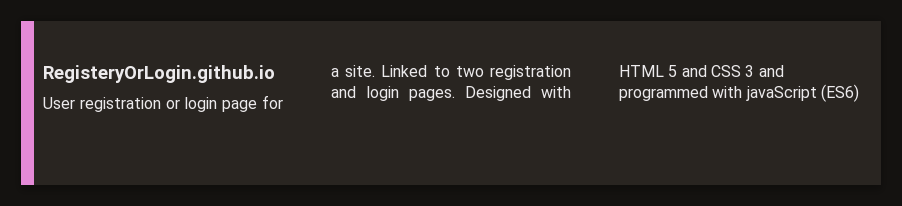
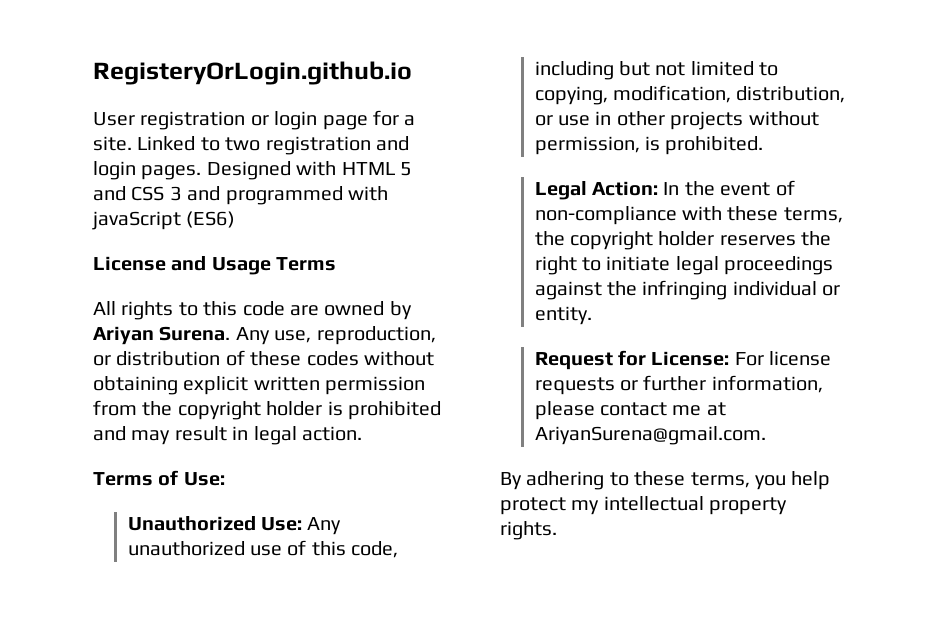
+ License and Usage Terms
+ All rights to this code are owned by Ariyan Surena. Any use, reproduction, or distribution of these codes without obtaining explicit written permission from the copyright holder is prohibited and may result in legal action.
+ Terms of Use:
+ Unauthorized Use: Any unauthorized use of this code, including but not limited to copying, modification, distribution, or use in other projects without permission, is prohibited.
+ Legal Action: In the event of non-compliance with these terms, the copyright holder reserves the right to initiate legal proceedings against the infringing individual or entity.
+ Request for License: For license requests or further information, please contact me at AriyanSurena@gmail.com.
+ By adhering to these terms, you help protect my intellectual property rights.

